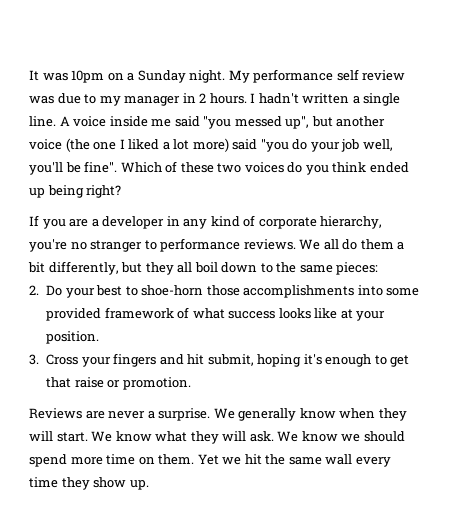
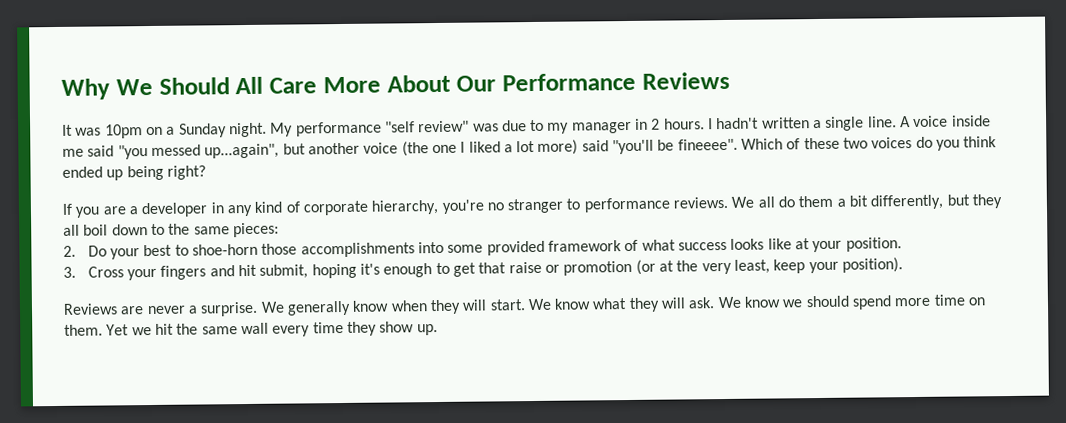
+ Why We Should All Care More About Our Performance Reviews
- My performance self review was due to my manager in 2 hours.
+ My performance "self review" was due to my manager in 2 hours.
- A voice inside me said "you messed up", but another voice (the one I liked a lot more) said "you do your job well, you'll be fine".
+ A voice inside me said "you messed up...again", but another voice (the one I liked a lot more) said "you'll be fineeee".
- 3. Cross your fingers and hit submit, hoping it's enough to get that raise or promotion.
+ 3. Cross your fingers and hit submit, hoping it's enough to get that raise or promotion (or at the very least, keep your position).

